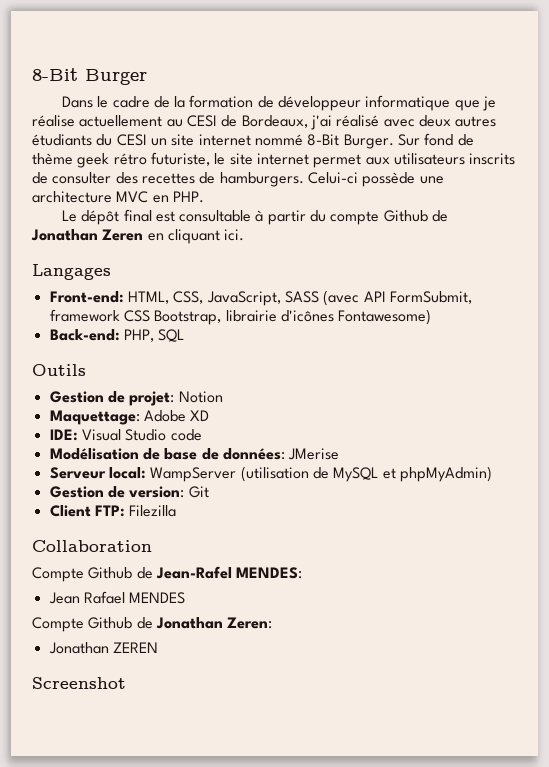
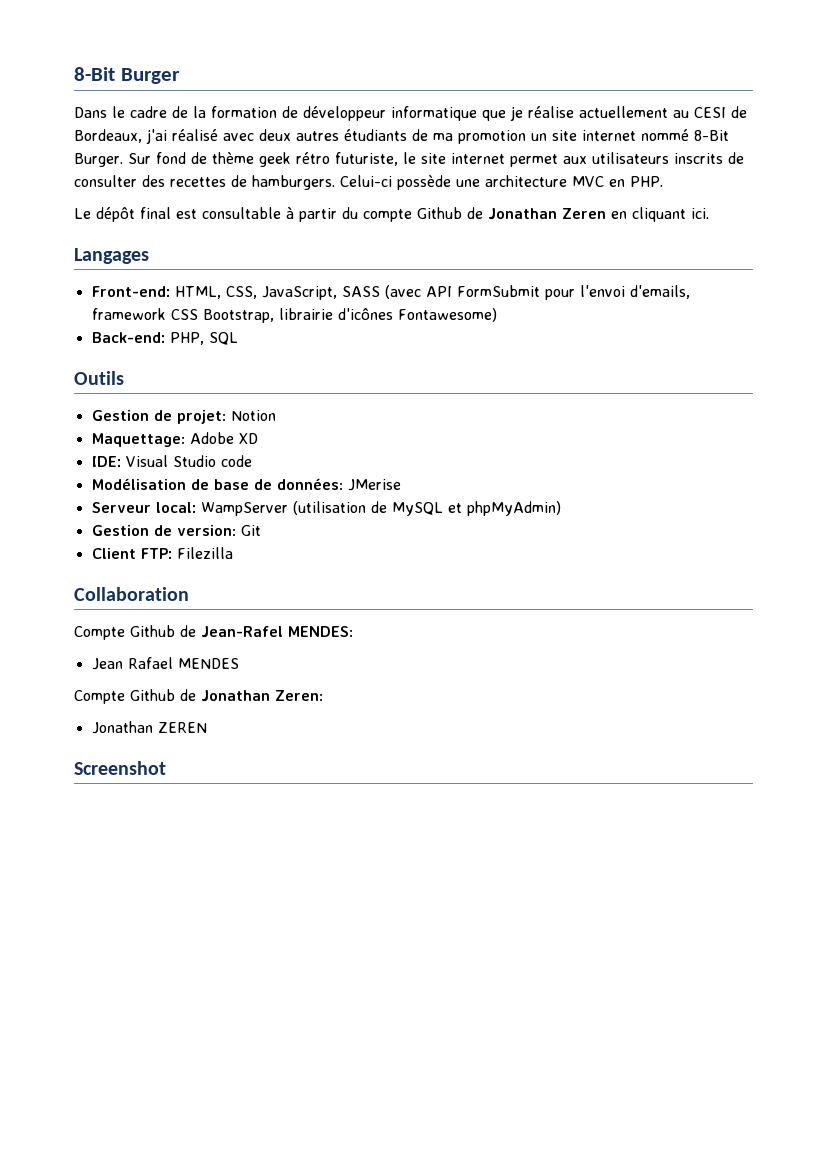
- Dans le cadre de la formation de développeur informatique que je réalise actuellement au CESI de Bordeaux, j'ai réalisé avec deux autres étudiants du CESI un site internet nommé 8-Bit Burger.
+ Dans le cadre de la formation de développeur informatique que je réalise actuellement au CESI de Bordeaux, j'ai réalisé avec deux autres étudiants de ma promotion un site internet nommé 8-Bit Burger.
- Front-end: HTML, CSS, JavaScript, SASS (avec API FormSubmit, framework CSS Bootstrap, librairie d'icônes Fontawesome)
+ Front-end: HTML, CSS, JavaScript, SASS (avec API FormSubmit pour l'envoi d'emails, framework CSS Bootstrap, librairie d'icônes Fontawesome)

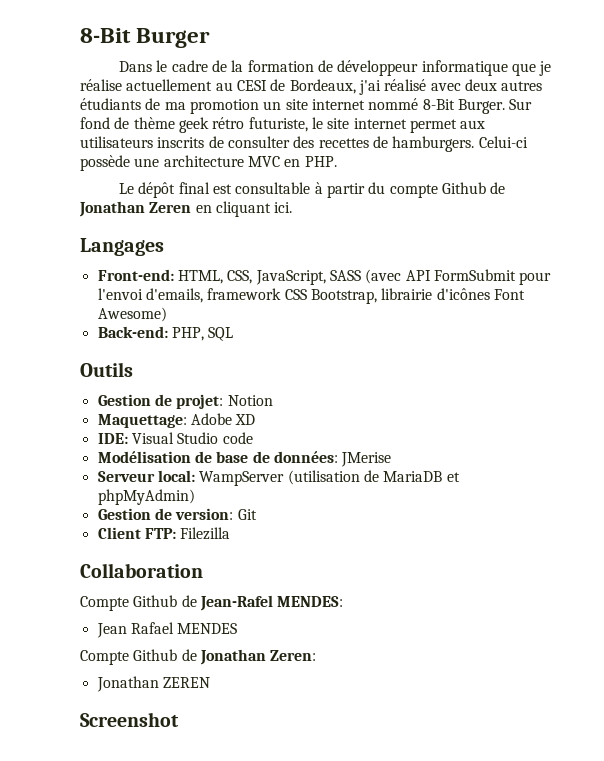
- Front-end: HTML, CSS, JavaScript, SASS (avec API FormSubmit pour l'envoi d'emails, framework CSS Bootstrap, librairie d'icônes Fontawesome)
+ Front-end: HTML, CSS, JavaScript, SASS (avec API FormSubmit pour l'envoi d'emails, framework CSS Bootstrap, librairie d'icônes Font Awesome)
- Serveur local: WampServer (utilisation de MySQL et phpMyAdmin)
+ Serveur local: WampServer (utilisation de MariaDB et phpMyAdmin)

